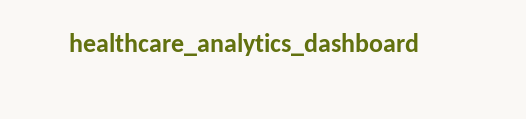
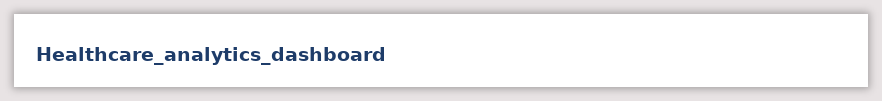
- healthcare_analytics_dashboard
+ Healthcare_analytics_dashboard

